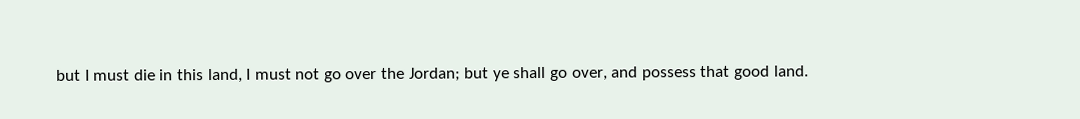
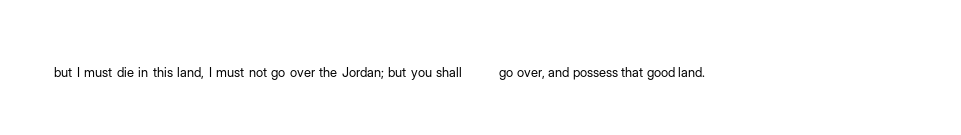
- but I must die in this land, I must not go over the Jordan; but ye shall go over, and possess that good land.
+ but I must die in this land, I must not go over the Jordan; but you shall go over, and possess that good land.

